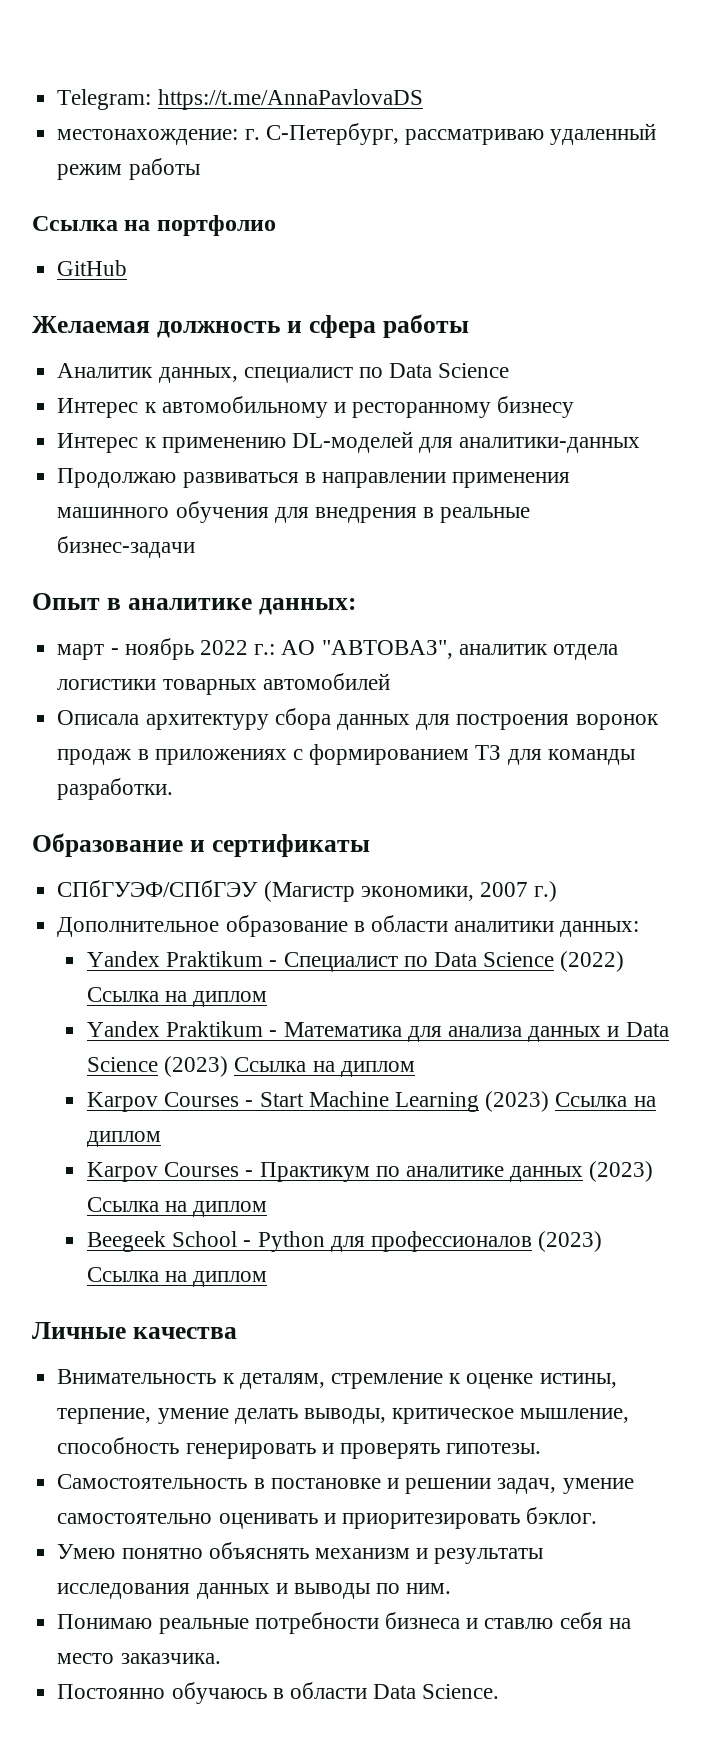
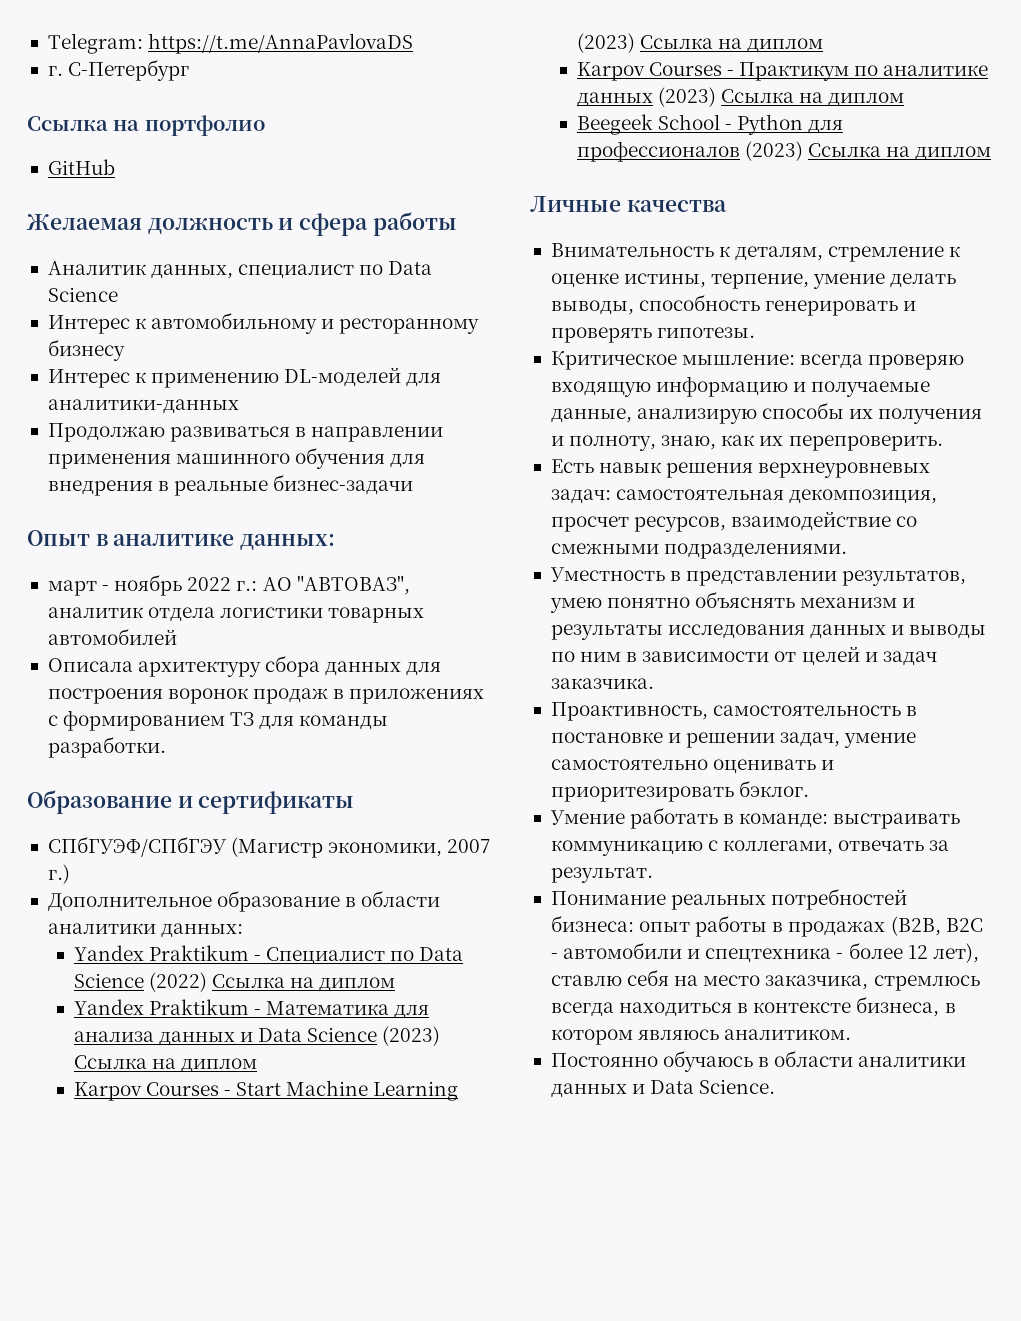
- местонахождение: г. С-Петербург, рассматриваю удаленный режим работы
+ г. С-Петербург
- Внимательность к деталям, стремление к оценке истины, терпение, умение делать выводы, критическое мышление, способность генерировать и проверять гипотезы.
+ Внимательность к деталям, стремление к оценке истины, терпение, умение делать выводы, способность генерировать и проверять гипотезы.
- Самостоятельность в постановке и решении задач, умение самостоятельно оценивать и приоритезировать бэклог.
+ Критическое мышление: всегда проверяю входящую информацию и получаемые данные, анализирую способы их получения и полноту, знаю, как их перепроверить.
+ Есть навык решения верхнеуровневых задач: самостоятельная декомпозиция, просчет ресурсов, взаимодействие со смежными подразделениями.
+ Уместность в представлении результатов, умею понятно объяснять механизм и результаты исследования данных и выводы по ним в зависимости от целей и задач заказчика.
+ Проактивность, самостоятельность в постановке и решении задач, умение самостоятельно оценивать и приоритезировать бэклог.
- Умею понятно объяснять механизм и результаты исследования данных и выводы по ним.
- Понимаю реальные потребности бизнеса и ставлю себя на место заказчика.
+ Умение работать в команде: выстраивать коммуникацию с коллегами, отвечать за результат.
+ Понимание реальных потребностей бизнеса: опыт работы в продажах (B2B, B2C - автомобили и спецтехника - более 12 лет), ставлю себя на место заказчика, стремлюсь всегда находиться в контексте бизнеса, в котором являюсь аналитиком.
- Постоянно обучаюсь в области Data Science.
+ Постоянно обучаюсь в области аналитики данных и Data Science.

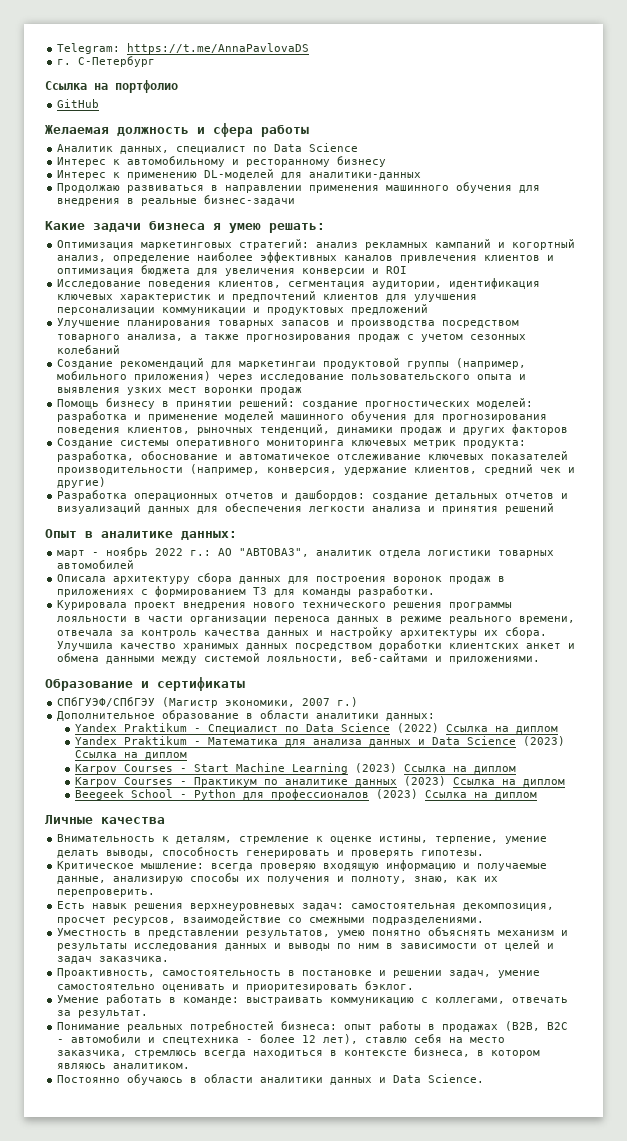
+ Какие задачи бизнеса я умею решать:
+ Оптимизация маркетинговых стратегий: анализ рекламных кампаний и когортный анализ, определение наиболее эффективных каналов привлечения клиентов и оптимизация бюджета для увеличения конверсии и ROI
+ Исследование поведения клиентов, сегментация аудитории, идентификация ключевых характеристик и предпочтений клиентов для улучшения персонализации коммуникации и продуктовых предложений
+ Улучшение планирования товарных запасов и производства посредством товарного анализа, а также прогнозирования продаж с учетом сезонных колебаний
+ Создание рекомендаций для маркетингаи продуктовой группы (например, мобильного приложения) через исследование пользовательского опыта и выявления узких мест воронки продаж
+ Помощь бизнесу в принятии решений: создание прогностических моделей: разработка и применение моделей машинного обучения для прогнозирования поведения клиентов, рыночных тенденций, динамики продаж и других факторов
+ Создание системы оперативного мониторинга ключевых метрик продукта: разработка, обоснование и автоматичекое отслеживание ключевых показателей производительности (например, конверсия, удержание клиентов, средний чек и другие)
+ Разработка операционных отчетов и дашбордов: создание детальных отчетов и визуализаций данных для обеспечения легкости анализа и принятия решений
+ Курировала проект внедрения нового технического решения программы лояльности в части организации переноса данных в режиме реального времени, отвечала за контроль качества данных и настройку архитектуры их сбора. Улучшила качество хранимых данных посредством доработки клиентских анкет и обмена данными между системой лояльности, веб-сайтами и приложениями.

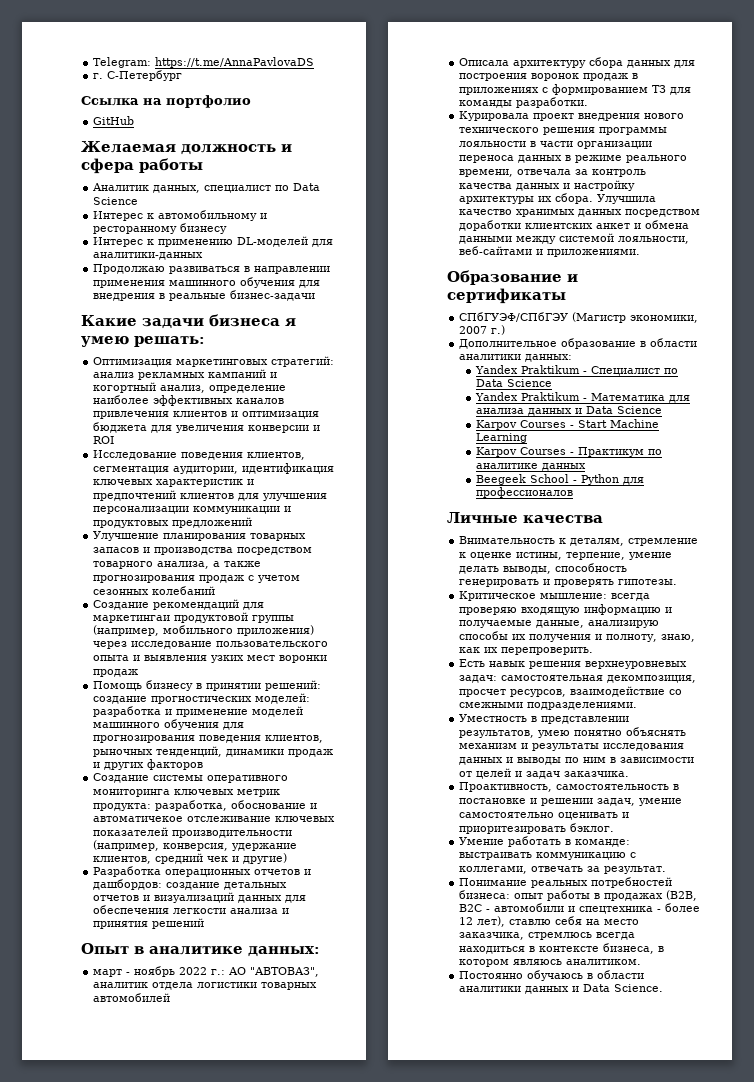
- Yandex Praktikum - Специалист по Data Science (2022) Ссылка на диплом
+ Yandex Praktikum - Специалист по Data Science
- Yandex Praktikum - Математика для анализа данных и Data Science (2023) Ссылка на диплом
+ Yandex Praktikum - Математика для анализа данных и Data Science
- Karpov Courses - Start Machine Learning (2023) Ссылка на диплом
+ Karpov Courses - Start Machine Learning
- Karpov Courses - Практикум по аналитике данных (2023) Ссылка на диплом
+ Karpov Courses - Практикум по аналитике данных
- Beegeek School - Python для профессионалов (2023) Ссылка на диплом
+ Beegeek School - Python для профессионалов

